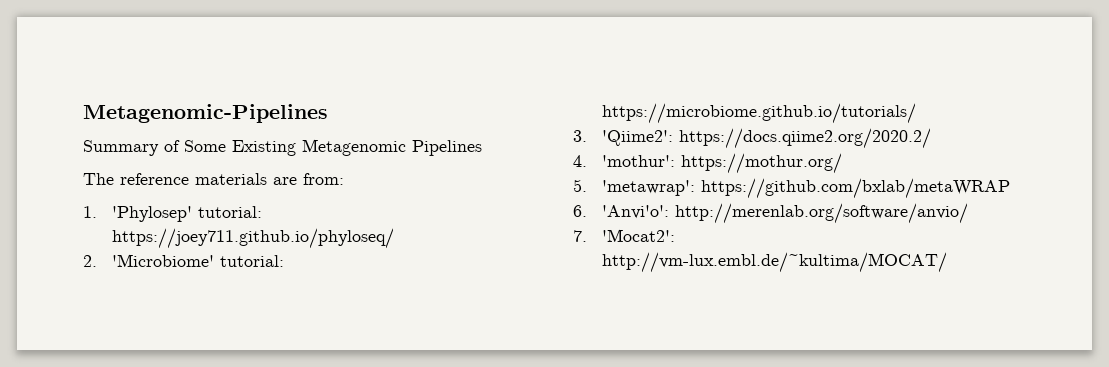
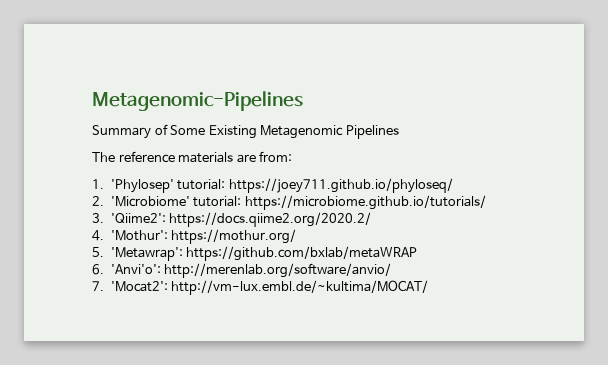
- 4. 'mothur': https://mothur.org/
+ 4. 'Mothur': https://mothur.org/
- 5. 'metawrap': https://github.com/bxlab/metaWRAP
+ 5. 'Metawrap': https://github.com/bxlab/metaWRAP

